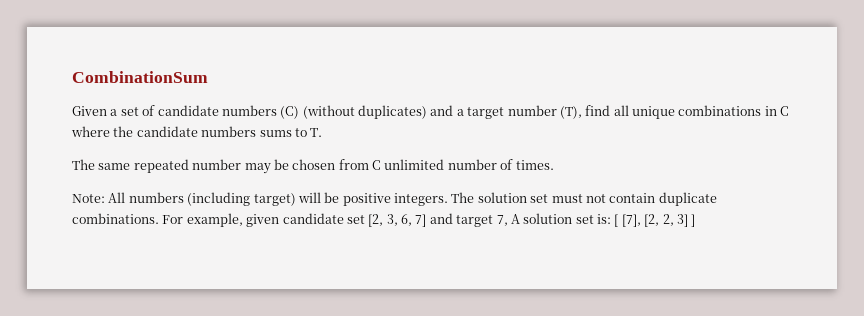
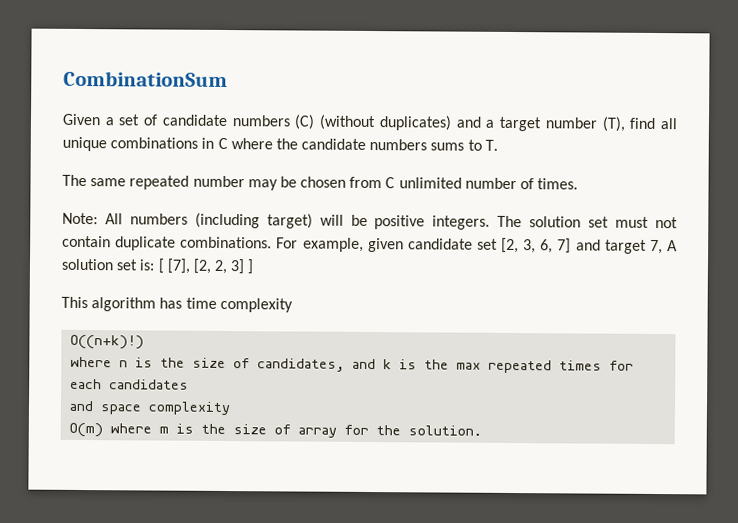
+ This algorithm has time complexity
+ O((n+k)!)
+ where n is the size of candidates, and k is the max repeated times for each candidates
+ and space complexity
+ O(m) where m is the size of array for the solution.

